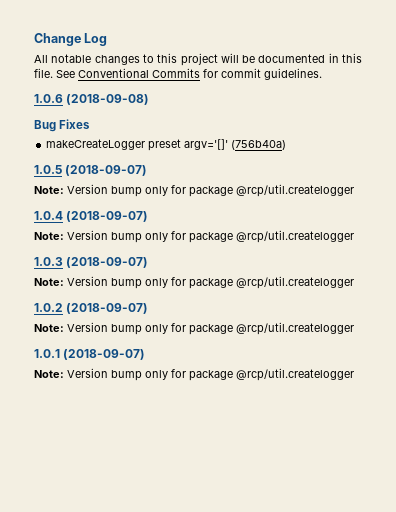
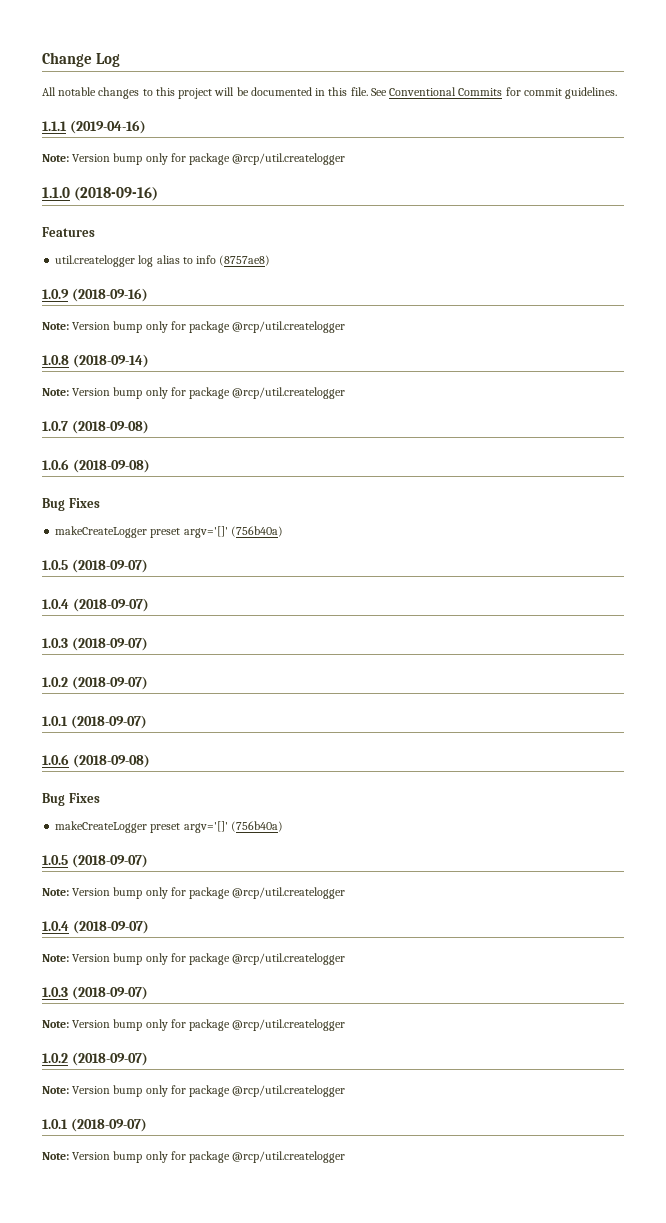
+ 1.1.1 (2019-04-16)
+ Note: Version bump only for package @rcp/util.createlogger
+ 1.1.0 (2018-09-16)
+ Features
+ util.createlogger log alias to info (8757ae8)
+ 1.0.9 (2018-09-16)
+ Note: Version bump only for package @rcp/util.createlogger
+ 1.0.8 (2018-09-14)
+ Note: Version bump only for package @rcp/util.createlogger
+ 1.0.7 (2018-09-08)
+ 1.0.6 (2018-09-08)
+ Bug Fixes
+ makeCreateLogger preset argv='[]' (756b40a)
+ 1.0.5 (2018-09-07)
+ 1.0.4 (2018-09-07)
+ 1.0.3 (2018-09-07)
+ 1.0.2 (2018-09-07)
+ 1.0.1 (2018-09-07)

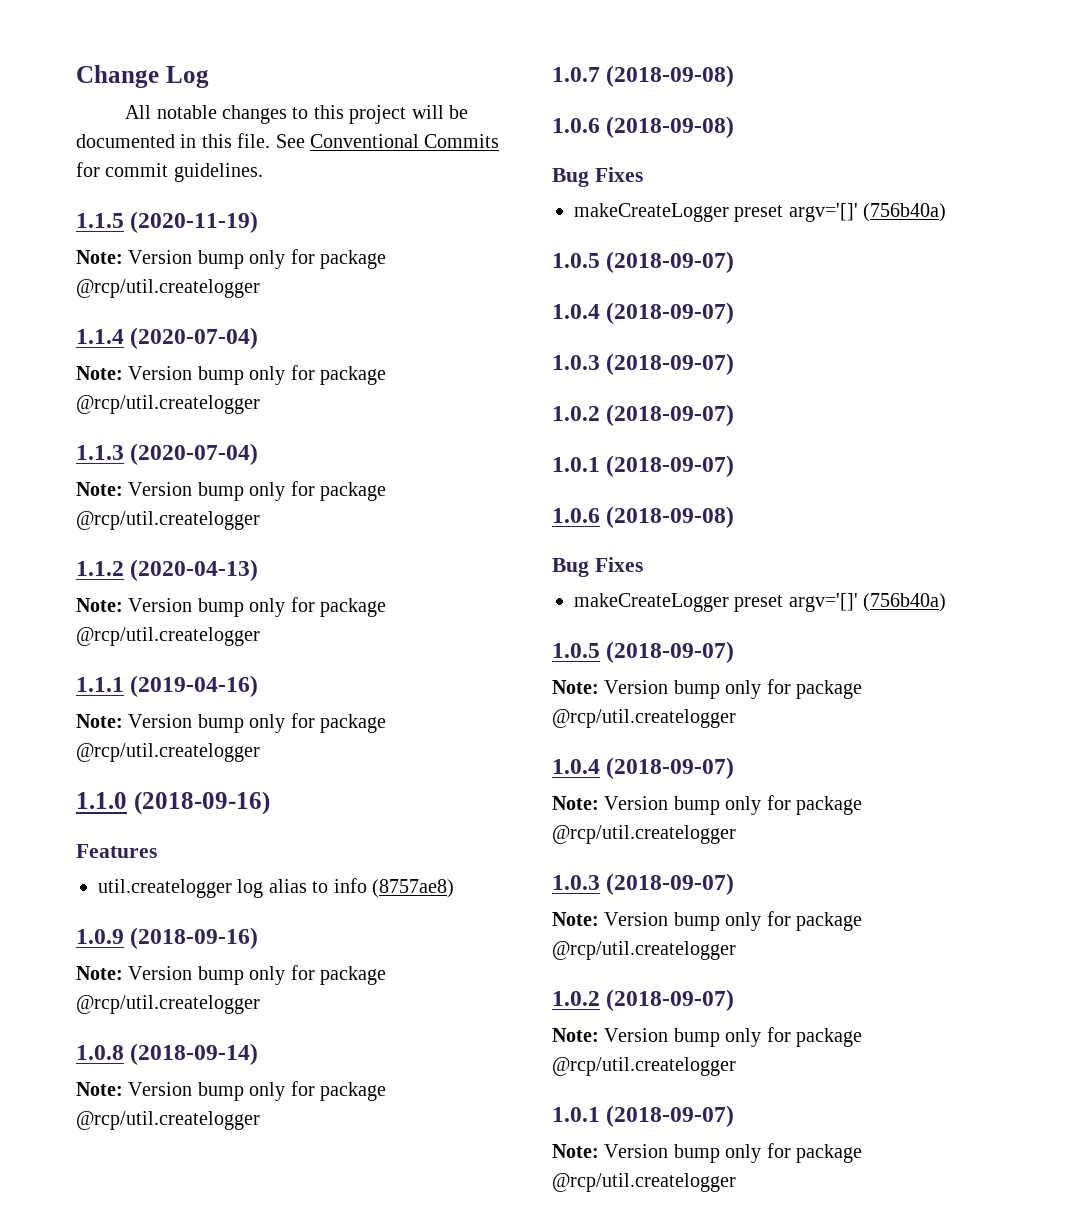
+ 1.1.5 (2020-11-19)
+ Note: Version bump only for package @rcp/util.createlogger
+ 1.1.4 (2020-07-04)
+ Note: Version bump only for package @rcp/util.createlogger
+ 1.1.3 (2020-07-04)
+ Note: Version bump only for package @rcp/util.createlogger
+ 1.1.2 (2020-04-13)
+ Note: Version bump only for package @rcp/util.createlogger

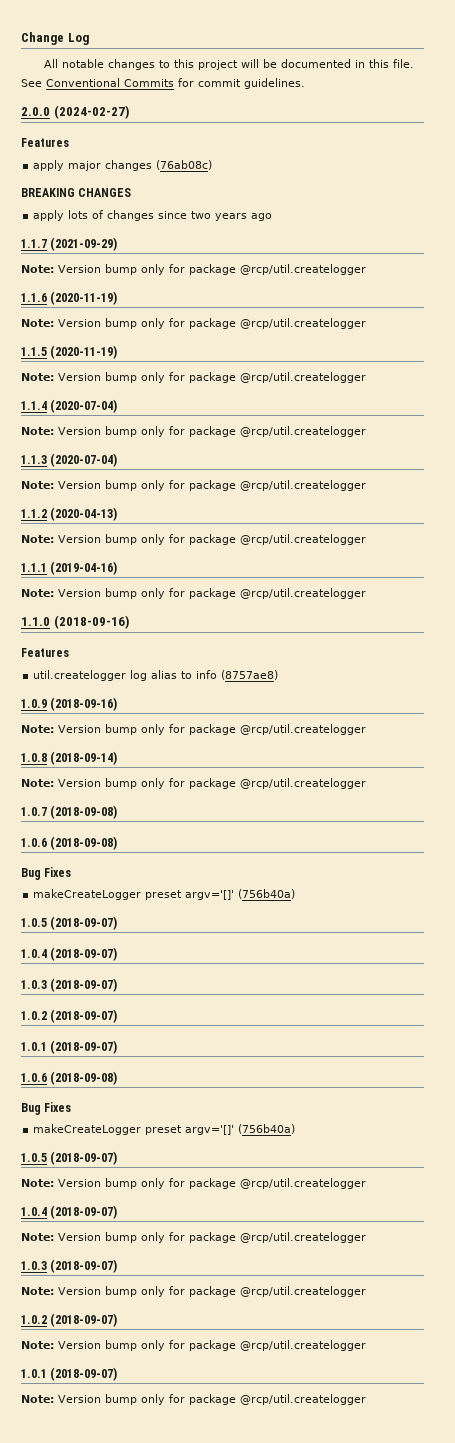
+ 2.0.0 (2024-02-27)
+ Features
+ apply major changes (76ab08c)
+ BREAKING CHANGES
+ apply lots of changes since two years ago
+ 1.1.7 (2021-09-29)
+ Note: Version bump only for package @rcp/util.createlogger
+ 1.1.6 (2020-11-19)
+ Note: Version bump only for package @rcp/util.createlogger

